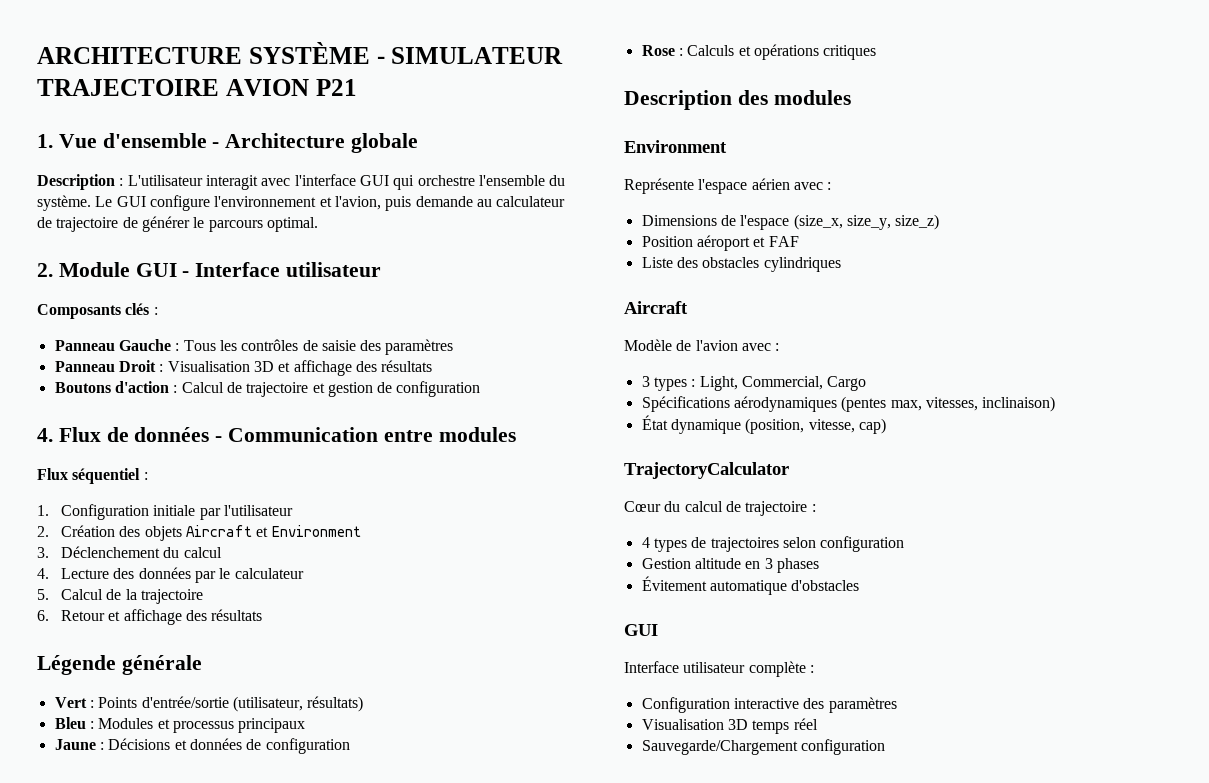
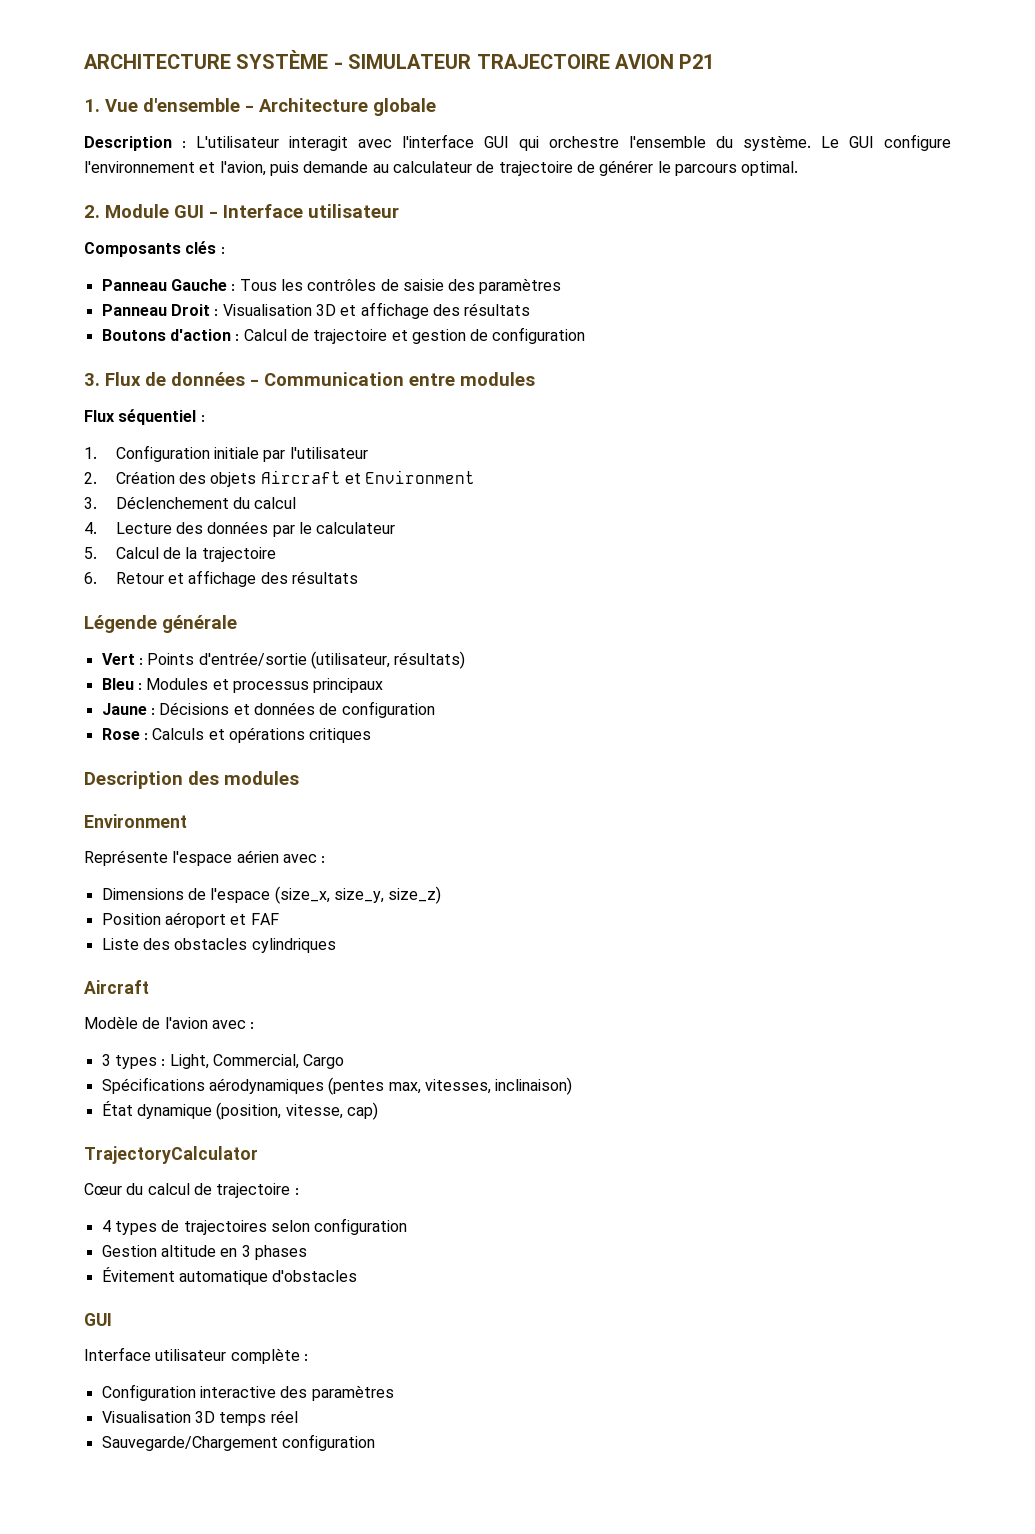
- 4. Flux de données - Communication entre modules
+ 3. Flux de données - Communication entre modules

